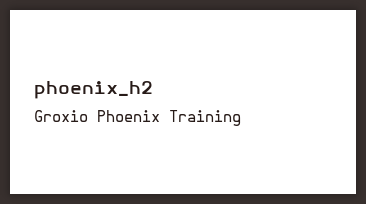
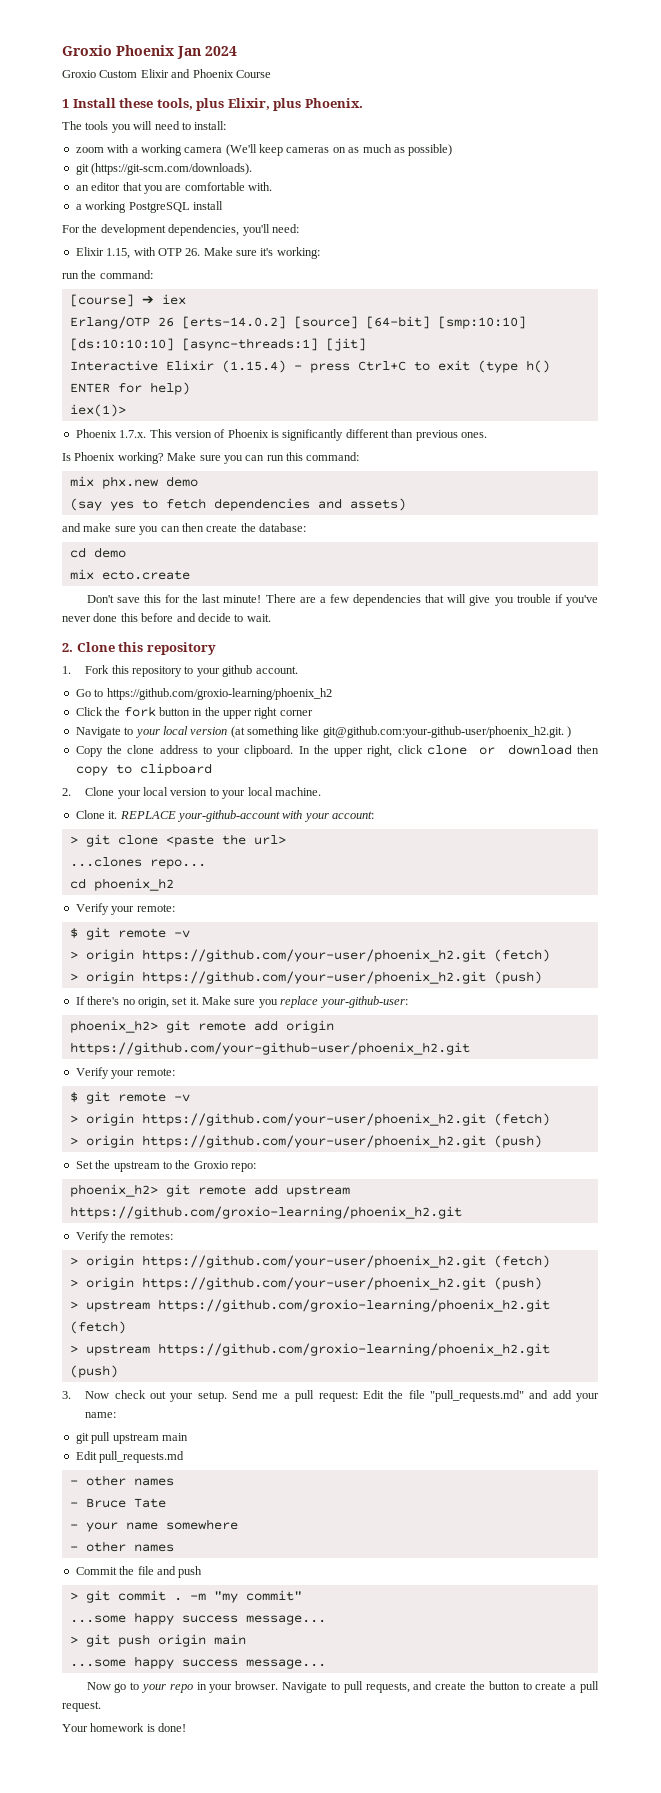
- phoenix_h2
- Groxio Phoenix Training
+ Groxio Phoenix Jan 2024
+ Groxio Custom Elixir and Phoenix Course
+ 1 Install these tools, plus Elixir, plus Phoenix.
+ The tools you will need to install:
+ zoom with a working camera (We'll keep cameras on as much as possible)
+ git (https://git-scm.com/downloads).
+ an editor that you are comfortable with.
+ a working PostgreSQL install
+ For the development dependencies, you'll need:
+ Elixir 1.15, with OTP 26. Make sure it's working:
+ run the command:
+ [course] ➔ iex
+ Erlang/OTP 26 [erts-14.0.2] [source] [64-bit] [smp:10:10] [ds:10:10:10] [async-threads:1] [jit]
+ Interactive Elixir (1.15.4) - press Ctrl+C to exit (type h() ENTER for help)
+ iex(1)>
+ Phoenix 1.7.x. This version of Phoenix is significantly different than previous ones.
+ Is Phoenix working? Make sure you can run this command:
+ mix phx.new demo
+ (say yes to fetch dependencies and assets)
+ and make sure you can then create the database:
+ cd demo
+ mix ecto.create
+ Don't save this for the last minute! There are a few dependencies that will give you trouble if you've never done this before and decide to wait.
+ 2. Clone this repository
+ 1. Fork this repository to your github account.
+ Go to https://github.com/groxio-learning/phoenix_h2
+ Click the fork button in the upper right corner
+ Navigate to your local version (at something like git@github.com:your-github-user/phoenix_h2.git. )
+ Copy the clone address to your clipboard. In the upper right, click clone or download then copy to clipboard
+ 2. Clone your local version to your local machine.
+ Clone it. REPLACE your-github-account with your account:
+ > git clone <paste the url>
+ ...clones repo...
+ cd phoenix_h2
+ Verify your remote:
+ $ git remote -v
+ > origin https://github.com/your-user/phoenix_h2.git (fetch)
+ > origin https://github.com/your-user/phoenix_h2.git (push)
+ If there's no origin, set it. Make sure you replace your-github-user:
+ phoenix_h2> git remote add origin https://github.com/your-github-user/phoenix_h2.git
+ Verify your remote:
+ $ git remote -v
+ > origin https://github.com/your-user/phoenix_h2.git (fetch)
+ > origin https://github.com/your-user/phoenix_h2.git (push)
+ Set the upstream to the Groxio repo:
+ phoenix_h2> git remote add upstream https://github.com/groxio-learning/phoenix_h2.git
+ Verify the remotes:
+ > origin https://github.com/your-user/phoenix_h2.git (fetch)
+ > origin https://github.com/your-user/phoenix_h2.git (push)
+ > upstream https://github.com/groxio-learning/phoenix_h2.git (fetch)
+ > upstream https://github.com/groxio-learning/phoenix_h2.git (push)
+ 3. Now check out your setup. Send me a pull request: Edit the file "pull_requests.md" and add your name:
+ git pull upstream main
+ Edit pull_requests.md
+ - other names
+ - Bruce Tate
+ - your name somewhere
+ - other names
+ Commit the file and push
+ > git commit . -m "my commit"
+ ...some happy success message...
+ > git push origin main
+ ...some happy success message...
+ Now go to your repo in your browser. Navigate to pull requests, and create the button to create a pull request.
+ Your homework is done!

